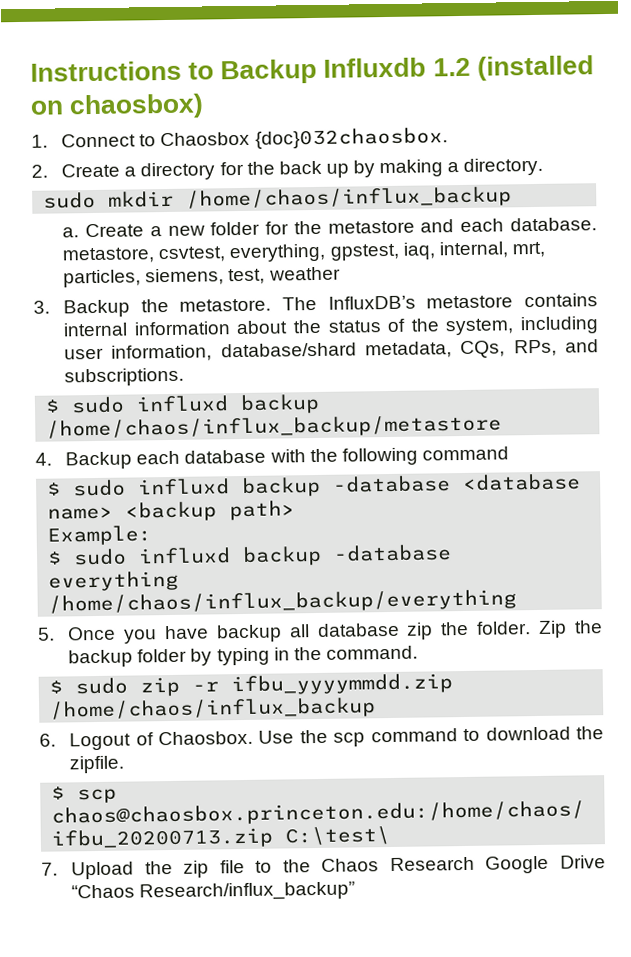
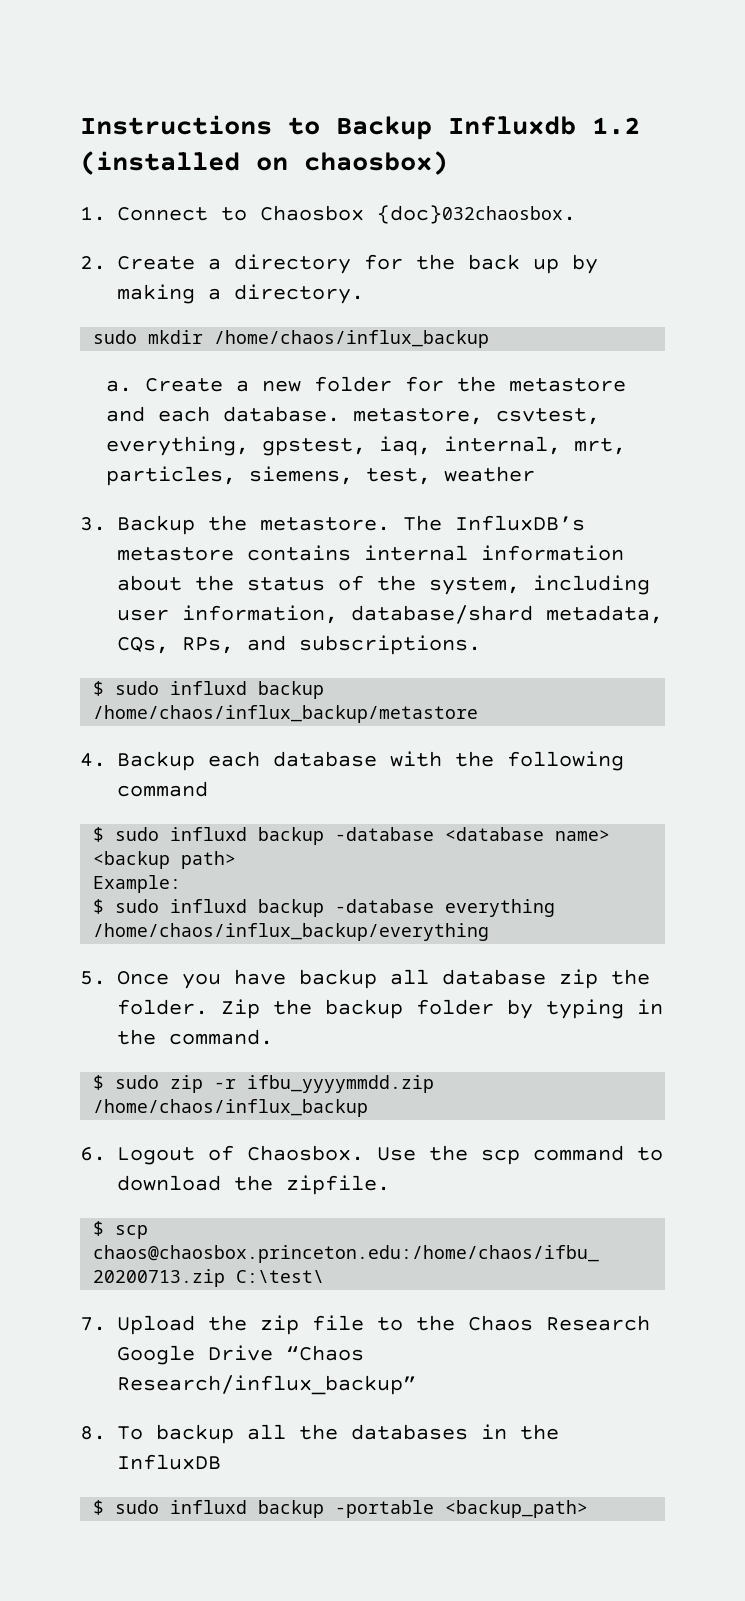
+ 8. To backup all the databases in the InfluxDB
+ $ sudo influxd backup -portable <backup_path>

